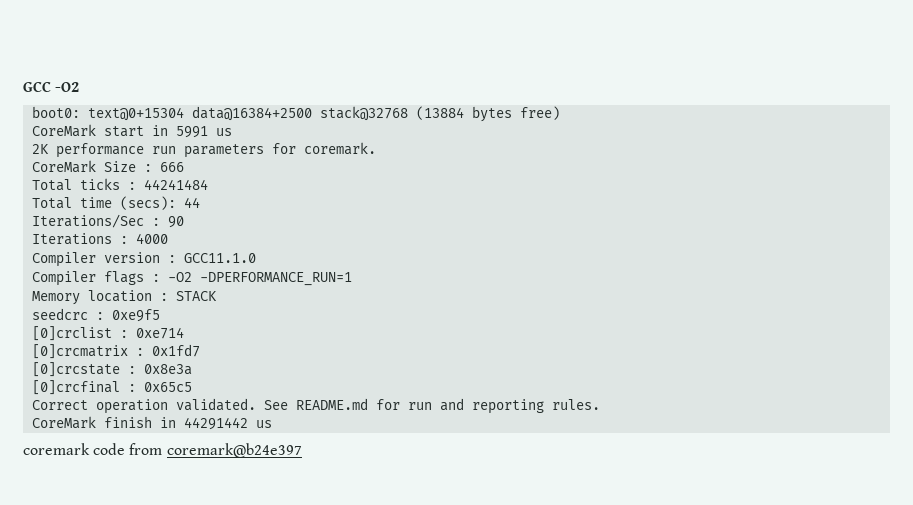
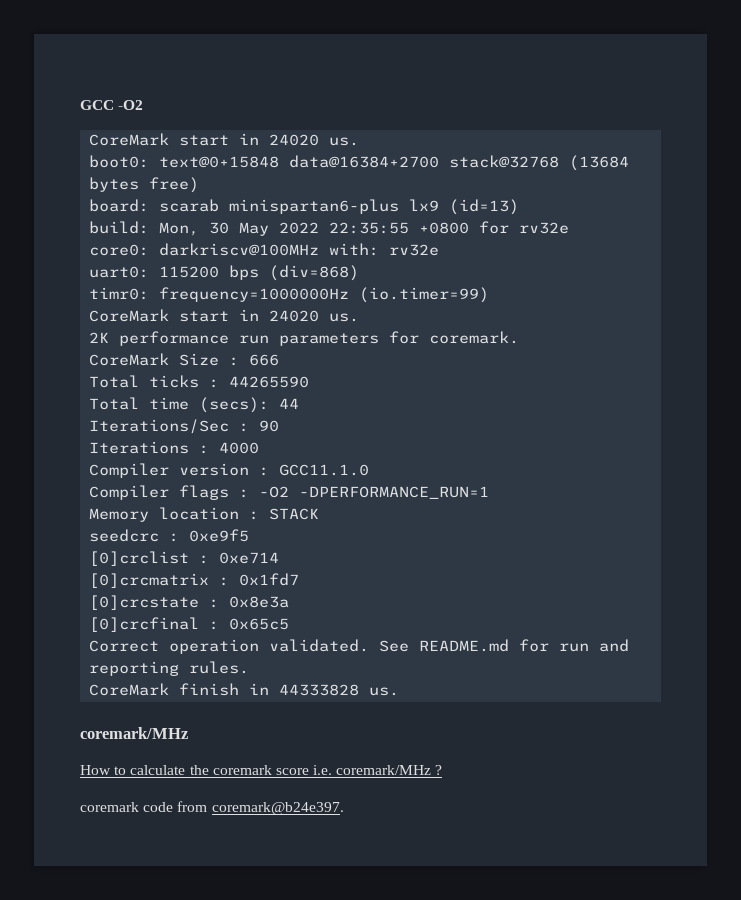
  GCC -O2
- boot0: text@0+15304 data@16384+2500 stack@32768 (13884 bytes free)
- CoreMark start in 5991 us
+ CoreMark start in 24020 us.
+ boot0: text@0+15848 data@16384+2700 stack@32768 (13684 bytes free)
+ board: scarab minispartan6-plus lx9 (id=13)
+ build: Mon, 30 May 2022 22:35:55 +0800 for rv32e
+ core0: darkriscv@100MHz with: rv32e
+ uart0: 115200 bps (div=868)
+ timr0: frequency=1000000Hz (io.timer=99)
+ CoreMark start in 24020 us.
- Total ticks : 44241484
+ Total ticks : 44265590
- CoreMark finish in 44291442 us
+ CoreMark finish in 44333828 us.
+ coremark/MHz
+ How to calculate the coremark score i.e. coremark/MHz ?
- coremark code from coremark@b24e397
+ coremark code from coremark@b24e397.

